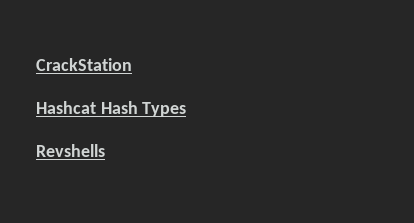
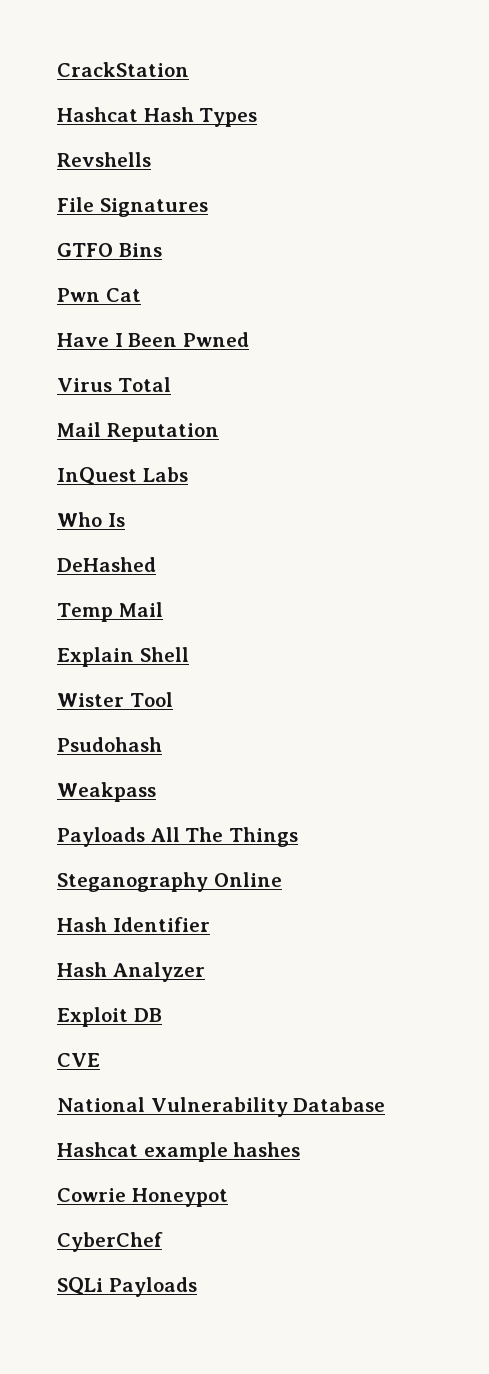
+ File Signatures
+ GTFO Bins
+ Pwn Cat
+ Have I Been Pwned
+ Virus Total
+ Mail Reputation
+ InQuest Labs
+ Who Is
+ DeHashed
+ Temp Mail
+ Explain Shell
+ Wister Tool
+ Psudohash
+ Weakpass
+ Payloads All The Things
+ Steganography Online
+ Hash Identifier
+ Hash Analyzer
+ Exploit DB
+ CVE
+ National Vulnerability Database
+ Hashcat example hashes
+ Cowrie Honeypot
+ CyberChef
+ SQLi Payloads

